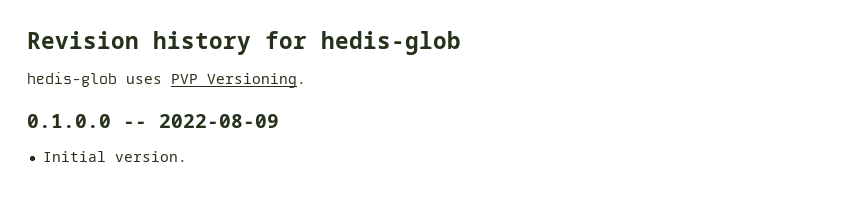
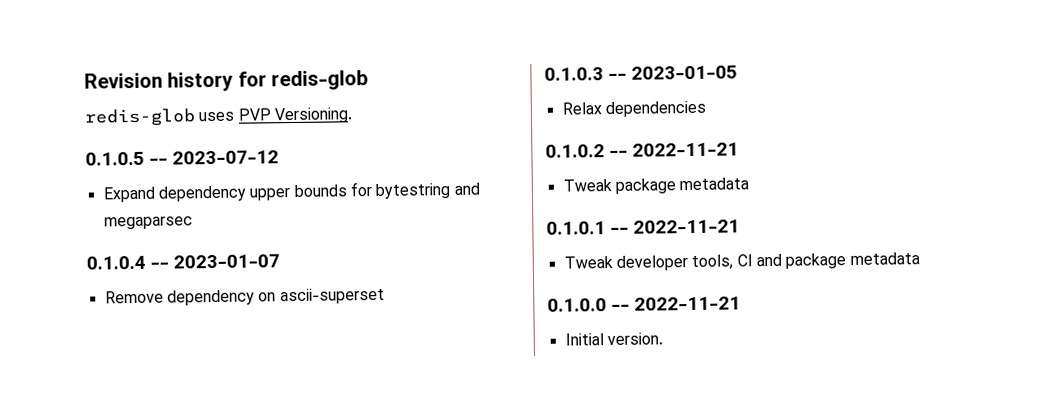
- Revision history for hedis-glob
- hedis-glob uses PVP Versioning.
+ Revision history for redis-glob
+ redis-glob uses PVP Versioning.
+ 0.1.0.5 -- 2023-07-12
+ Expand dependency upper bounds for bytestring and megaparsec
+ 0.1.0.4 -- 2023-01-07
+ Remove dependency on ascii-superset
+ 0.1.0.3 -- 2023-01-05
+ Relax dependencies
+ 0.1.0.2 -- 2022-11-21
+ Tweak package metadata
+ 0.1.0.1 -- 2022-11-21
+ Tweak developer tools, CI and package metadata
- 0.1.0.0 -- 2022-08-09
+ 0.1.0.0 -- 2022-11-21

